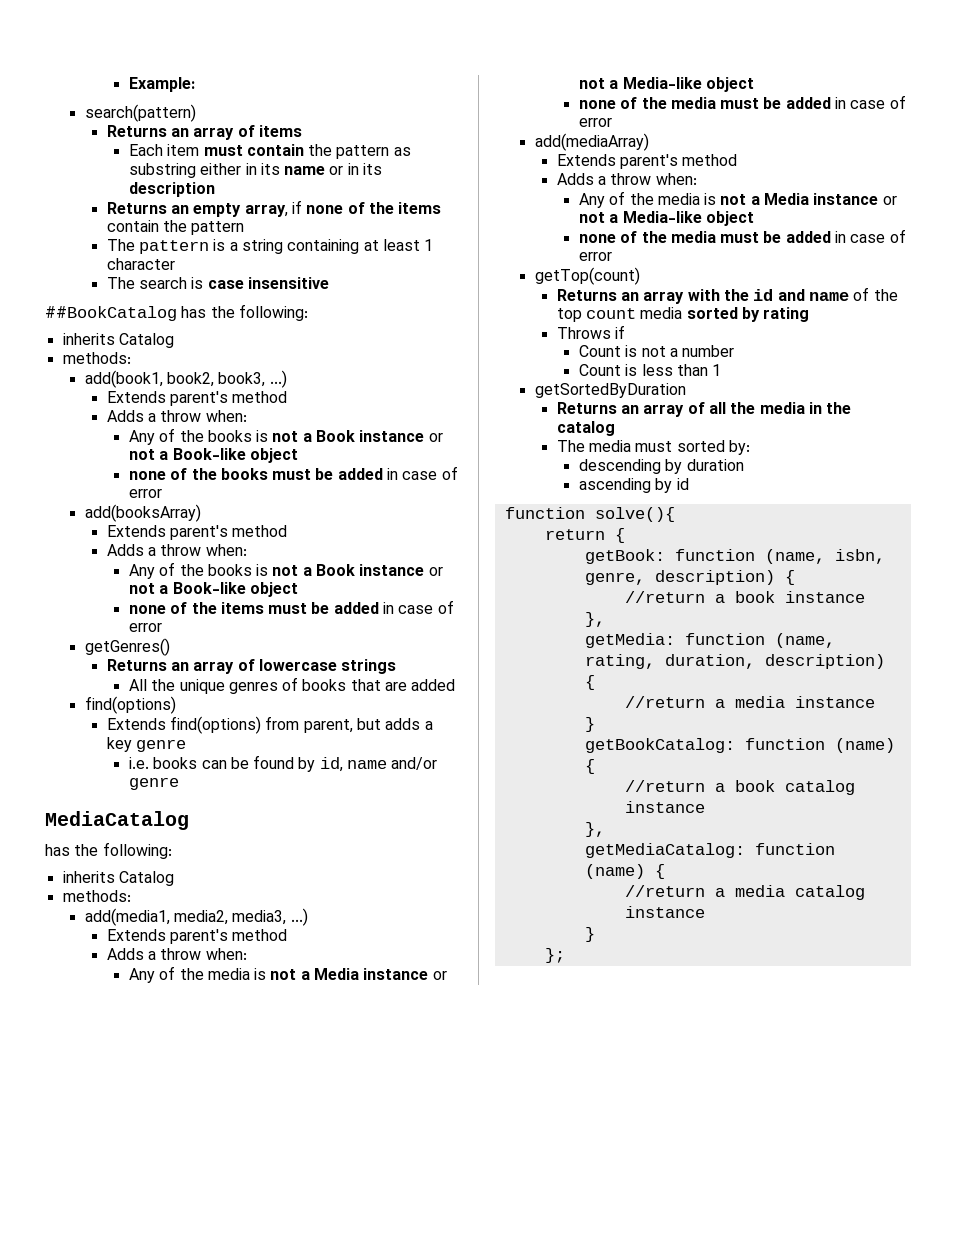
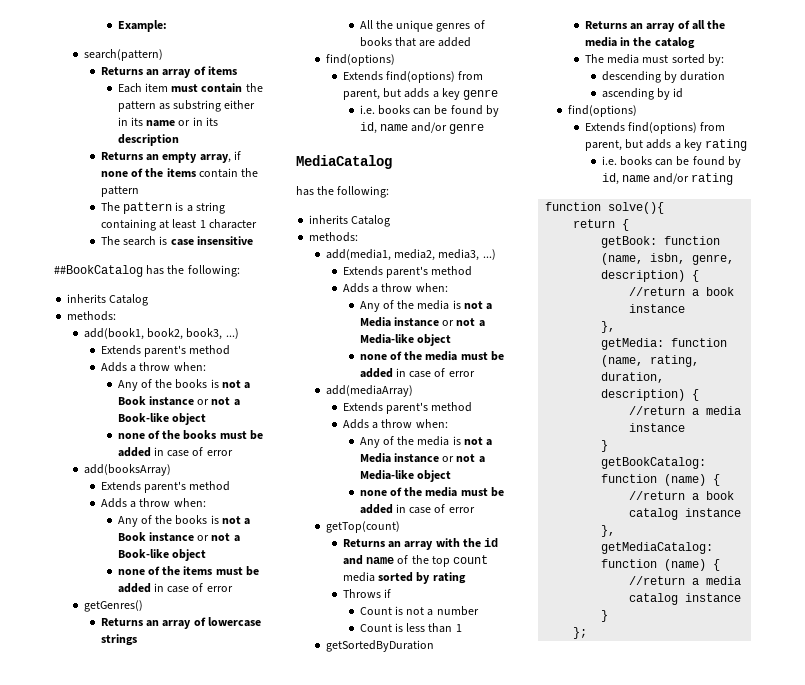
  ascending by id
+ find(options)
+ Extends find(options) from parent, but adds a key rating
+ i.e. books can be found by id, name and/or rating

